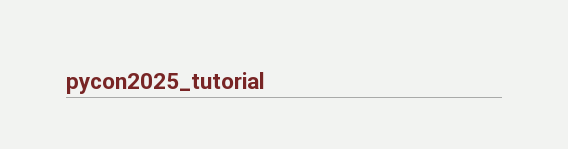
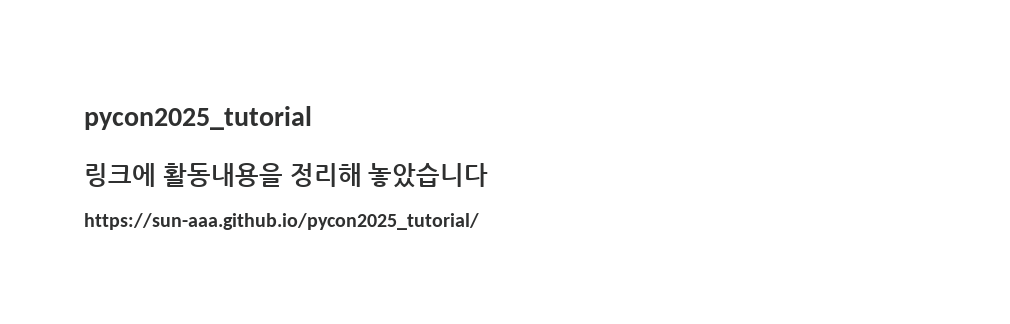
+ 링크에 활동내용을 정리해 놓았습니다
+ https://sun-aaa.github.io/pycon2025_tutorial/

